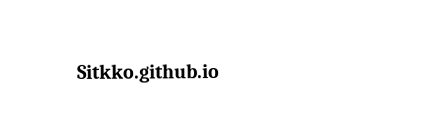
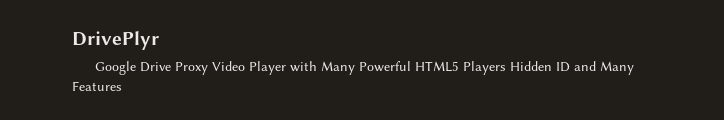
- Sitkko.github.io
+ DrivePlyr
+ Google Drive Proxy Video Player with Many Powerful HTML5 Players Hidden ID and Many Features

